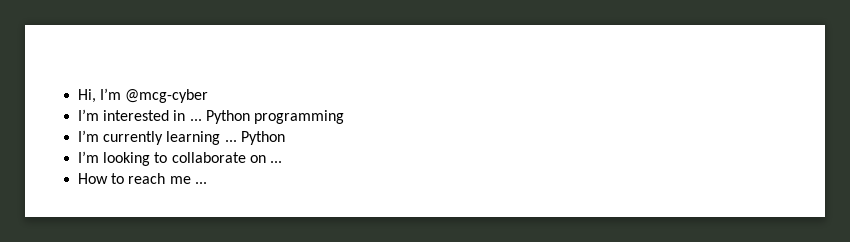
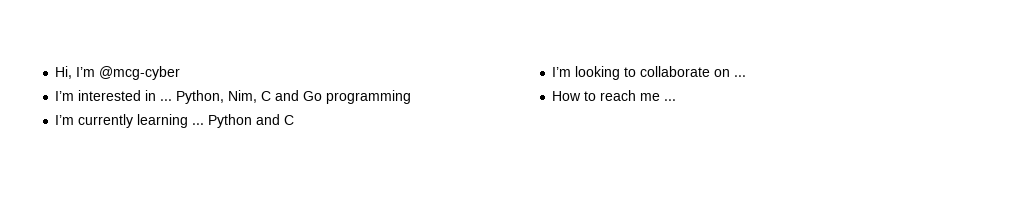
- Python programming
+ Python, Nim, C and Go programming
- I’m currently learning ... Python
+ I’m currently learning ... Python and C

